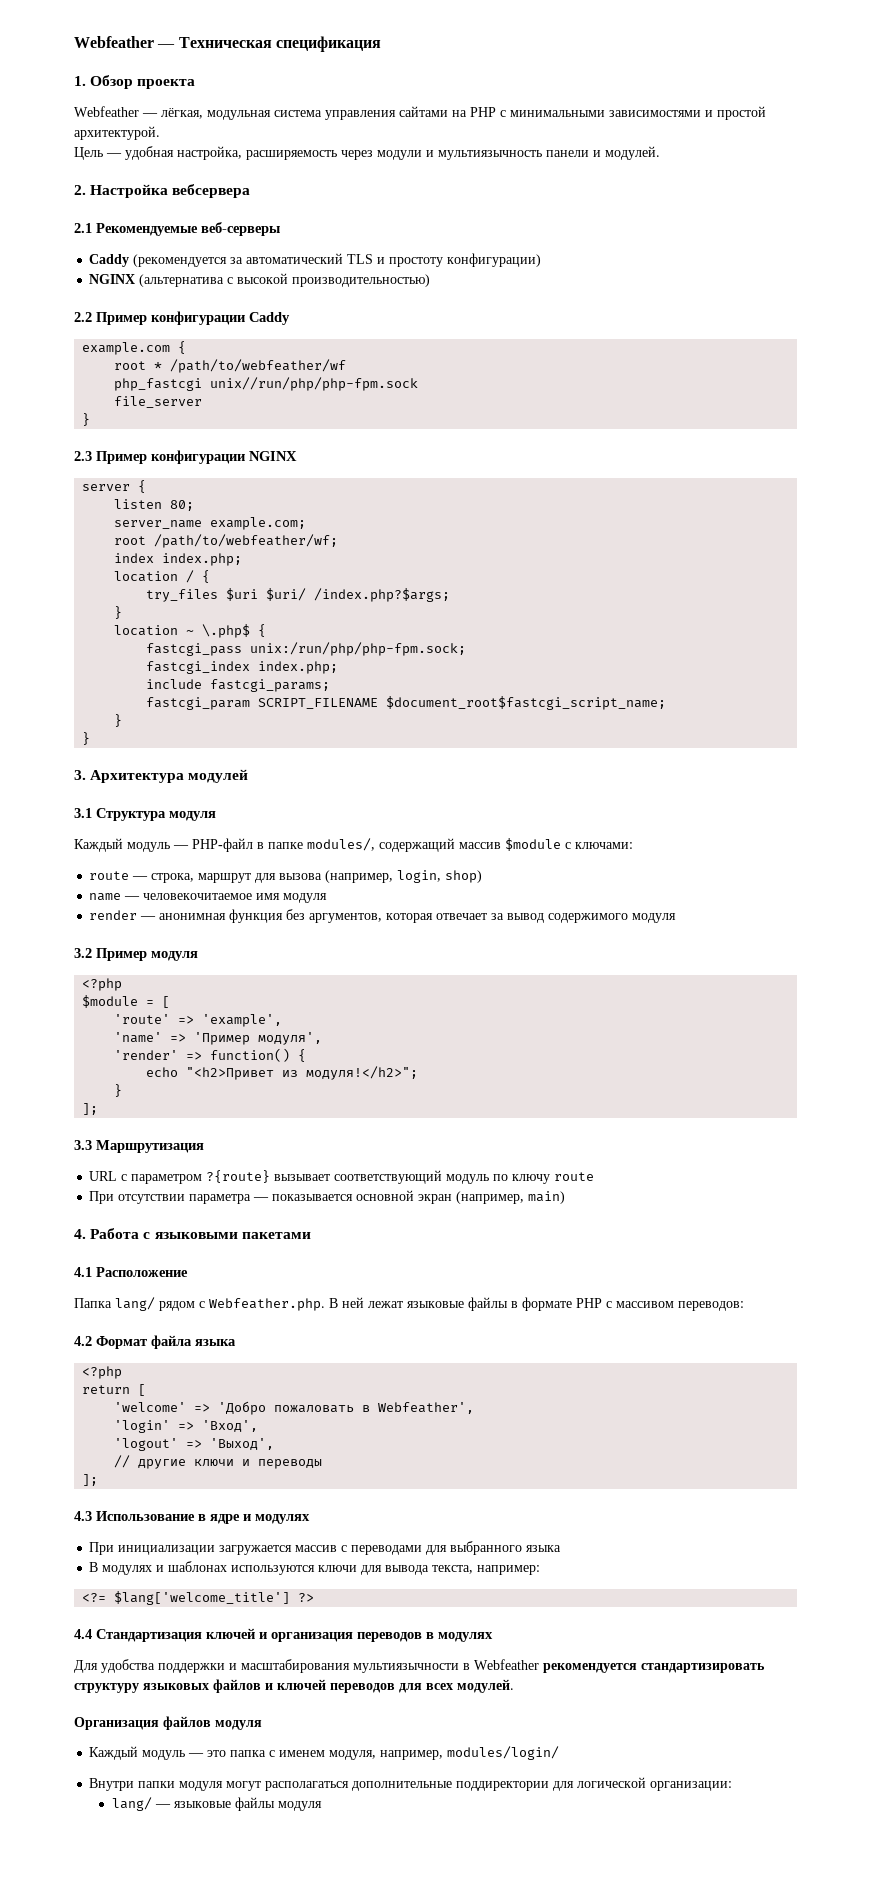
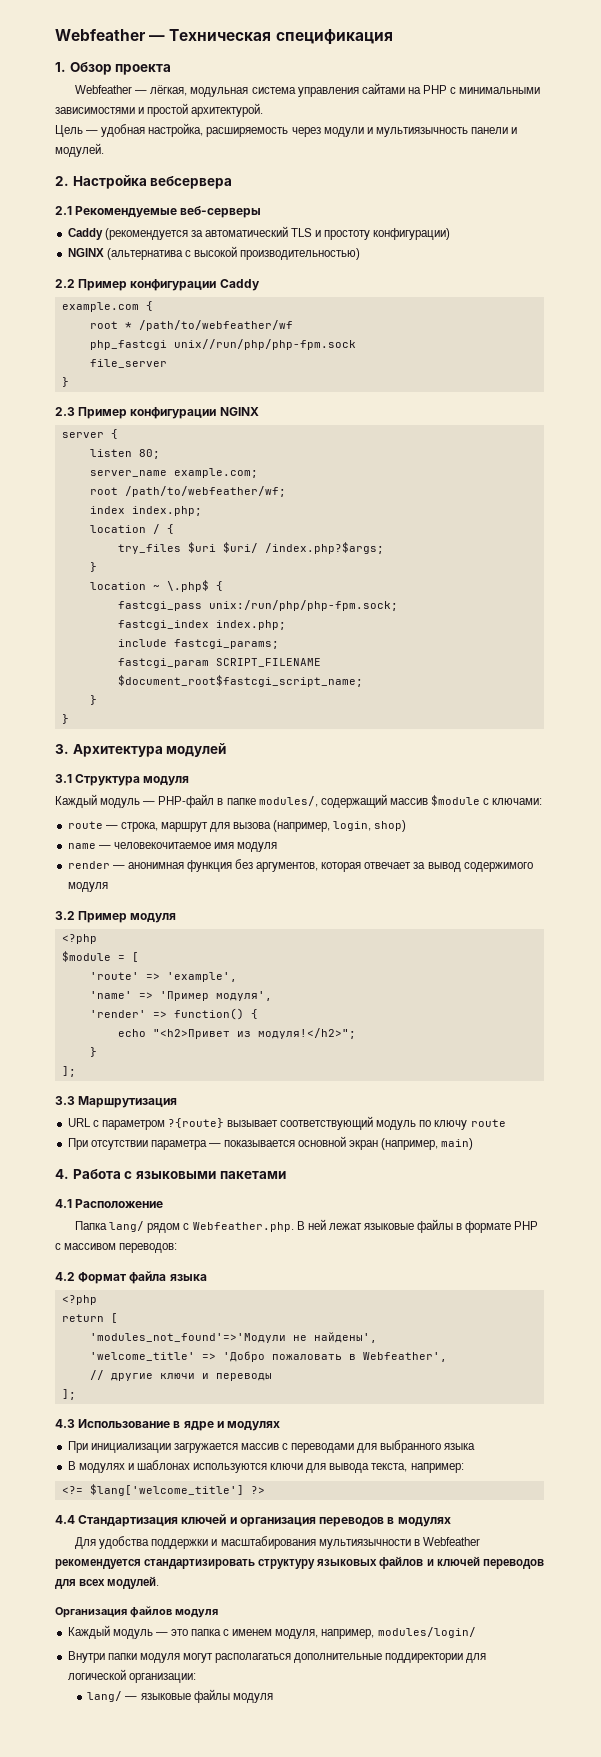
- 'welcome' => 'Добро пожаловать в Webfeather',
+ 'modules_not_found'=>'Модули не найдены',
+ 'welcome_title' => 'Добро пожаловать в Webfeather',
- 'login' => 'Вход',
- 'logout' => 'Выход',

